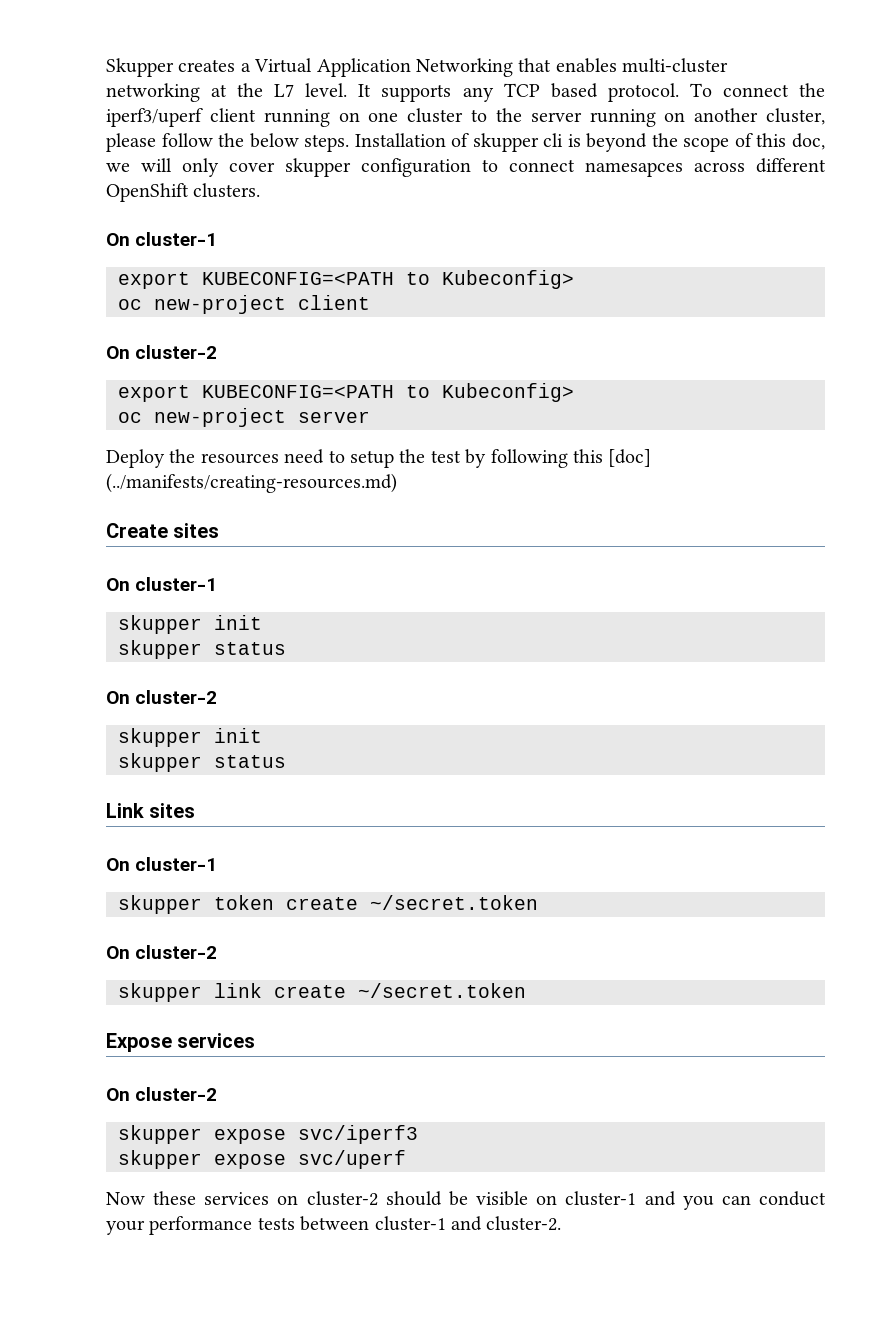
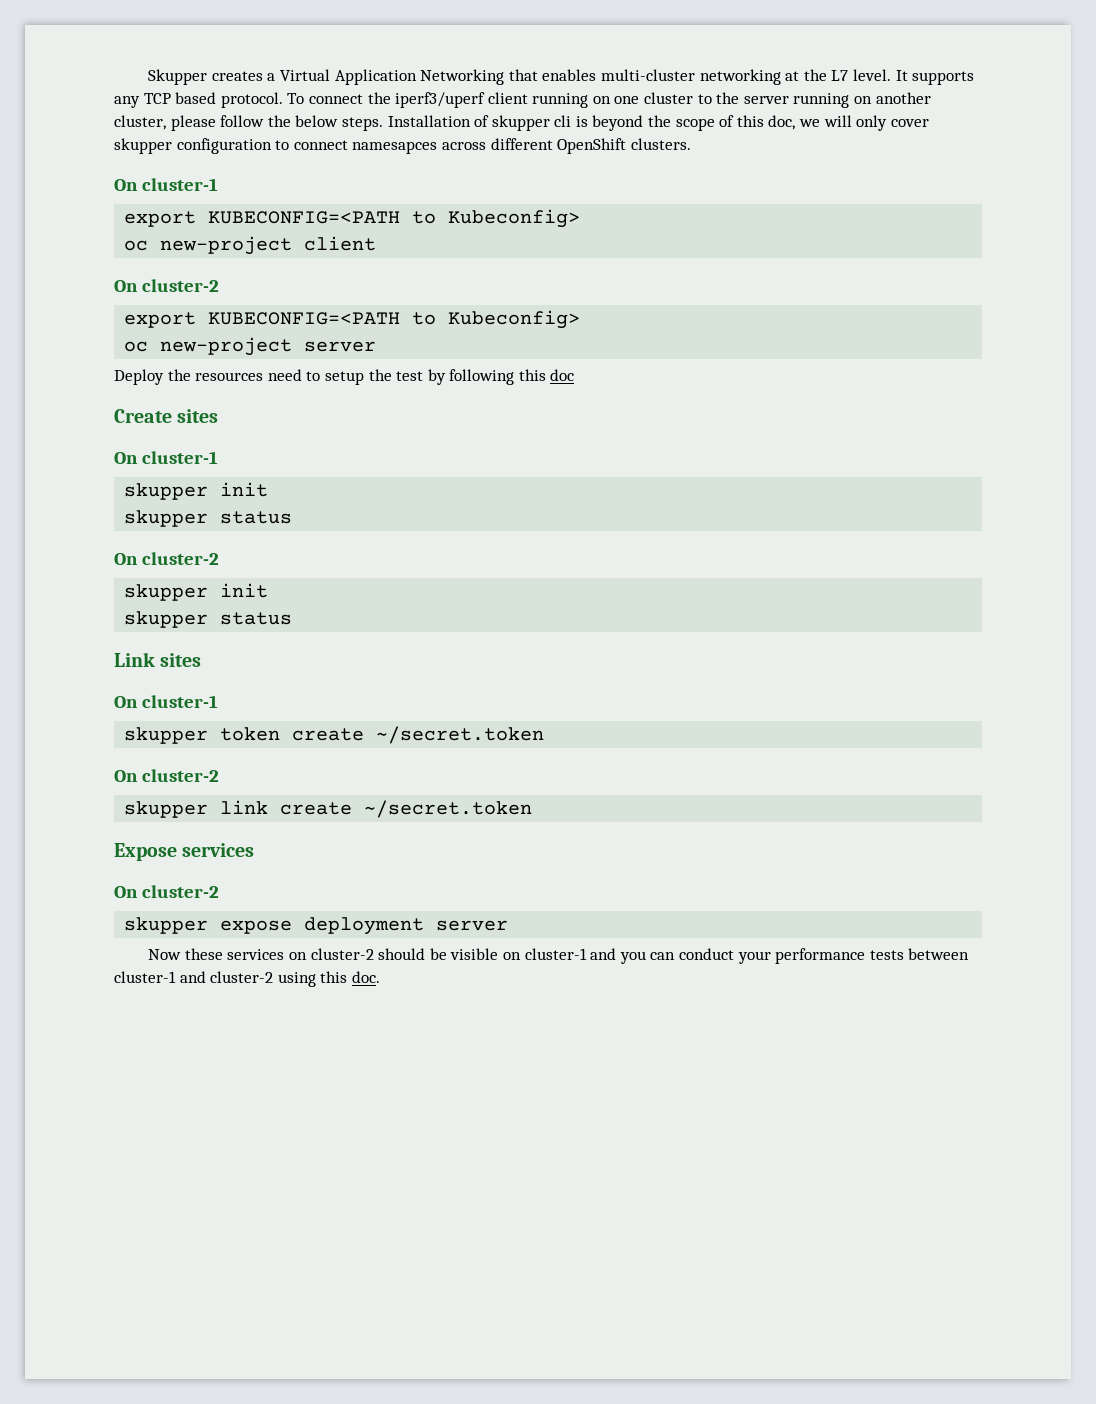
- Deploy the resources need to setup the test by following this [doc] (../manifests/creating-resources.md)
+ Deploy the resources need to setup the test by following this doc
- skupper expose svc/iperf3
- skupper expose svc/uperf
+ skupper expose deployment server
- Now these services on cluster-2 should be visible on cluster-1 and you can conduct your performance tests between cluster-1 and cluster-2.
+ Now these services on cluster-2 should be visible on cluster-1 and you can conduct your performance tests between cluster-1 and cluster-2 using this doc.

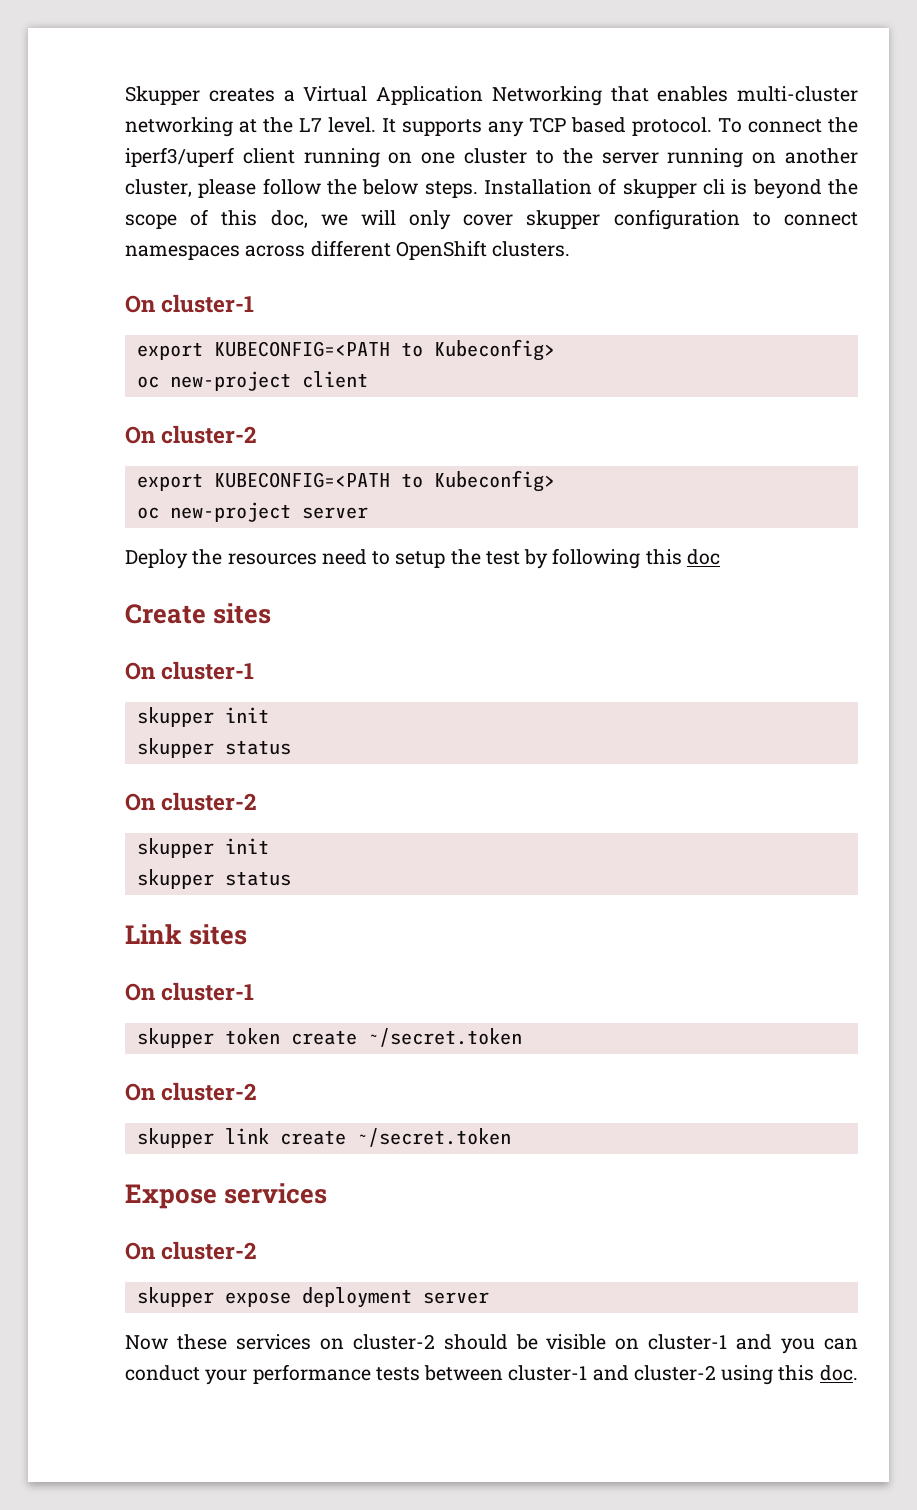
- Installation of skupper cli is beyond the scope of this doc, we will only cover skupper configuration to connect namesapces across different OpenShift clusters.
+ Installation of skupper cli is beyond the scope of this doc, we will only cover skupper configuration to connect namespaces across different OpenShift clusters.

